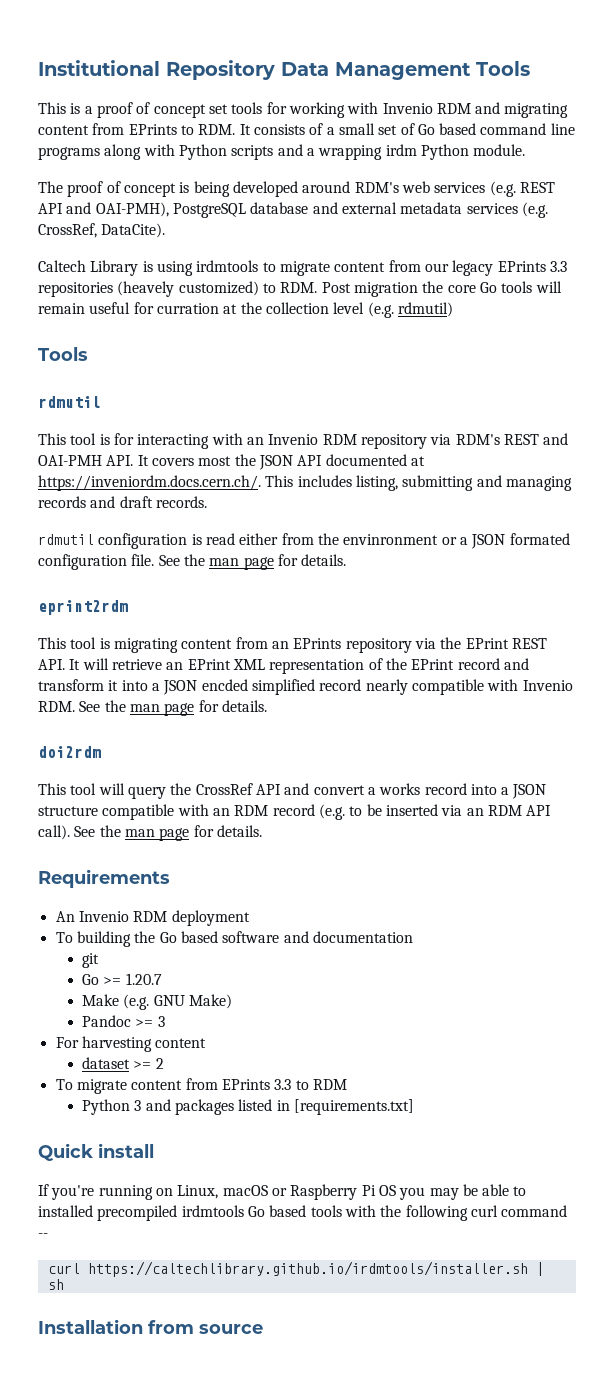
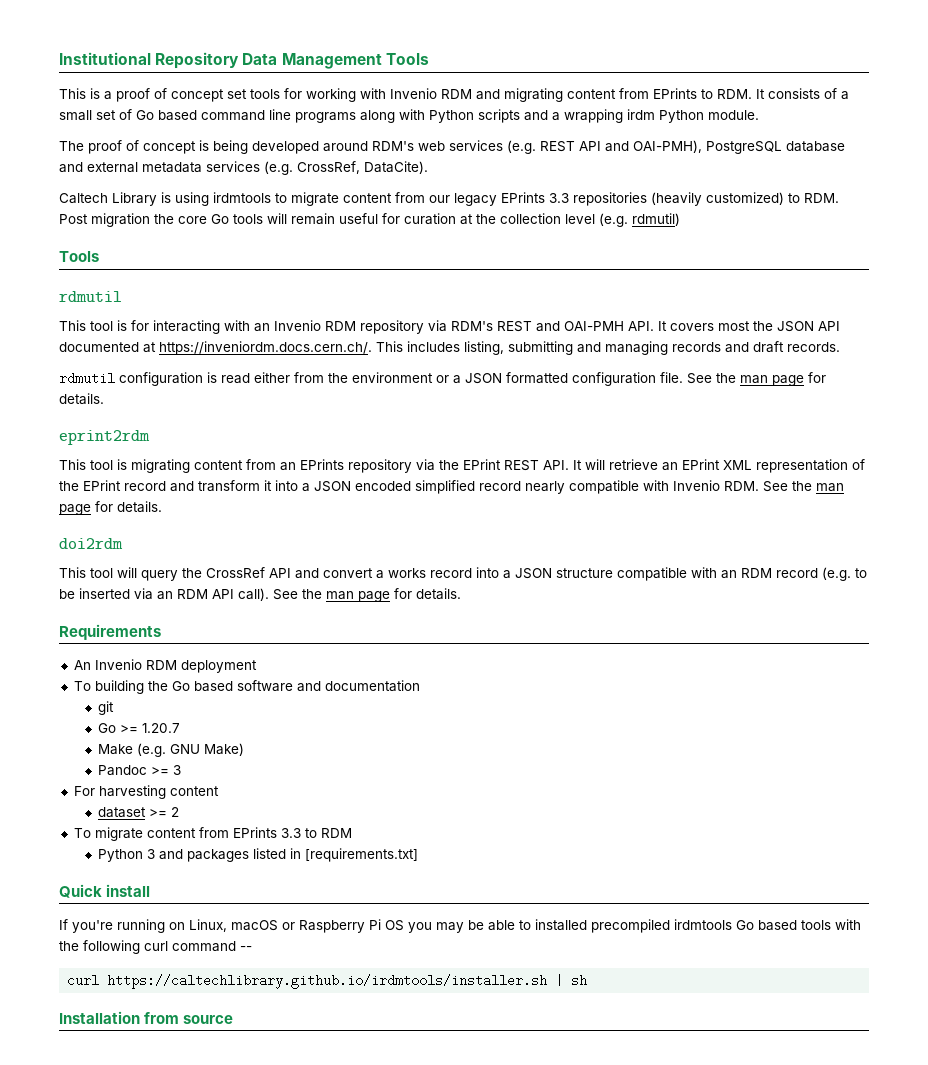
- Caltech Library is using irdmtools to migrate content from our legacy EPrints 3.3 repositories (heavely customized) to RDM. Post migration the core Go tools will remain useful for curration at the collection level (e.g. rdmutil)
+ Caltech Library is using irdmtools to migrate content from our legacy EPrints 3.3 repositories (heavily customized) to RDM. Post migration the core Go tools will remain useful for curation at the collection level (e.g. rdmutil)
- rdmutil configuration is read either from the envinronment or a JSON formated configuration file.
+ rdmutil configuration is read either from the environment or a JSON formatted configuration file.
- This tool is migrating content from an EPrints repository via the EPrint REST API. It will retrieve an EPrint XML representation of the EPrint record and transform it into a JSON encded simplified record nearly compatible with Invenio RDM. See the man page for details.
+ This tool is migrating content from an EPrints repository via the EPrint REST API. It will retrieve an EPrint XML representation of the EPrint record and transform it into a JSON encoded simplified record nearly compatible with Invenio RDM. See the man page for details.

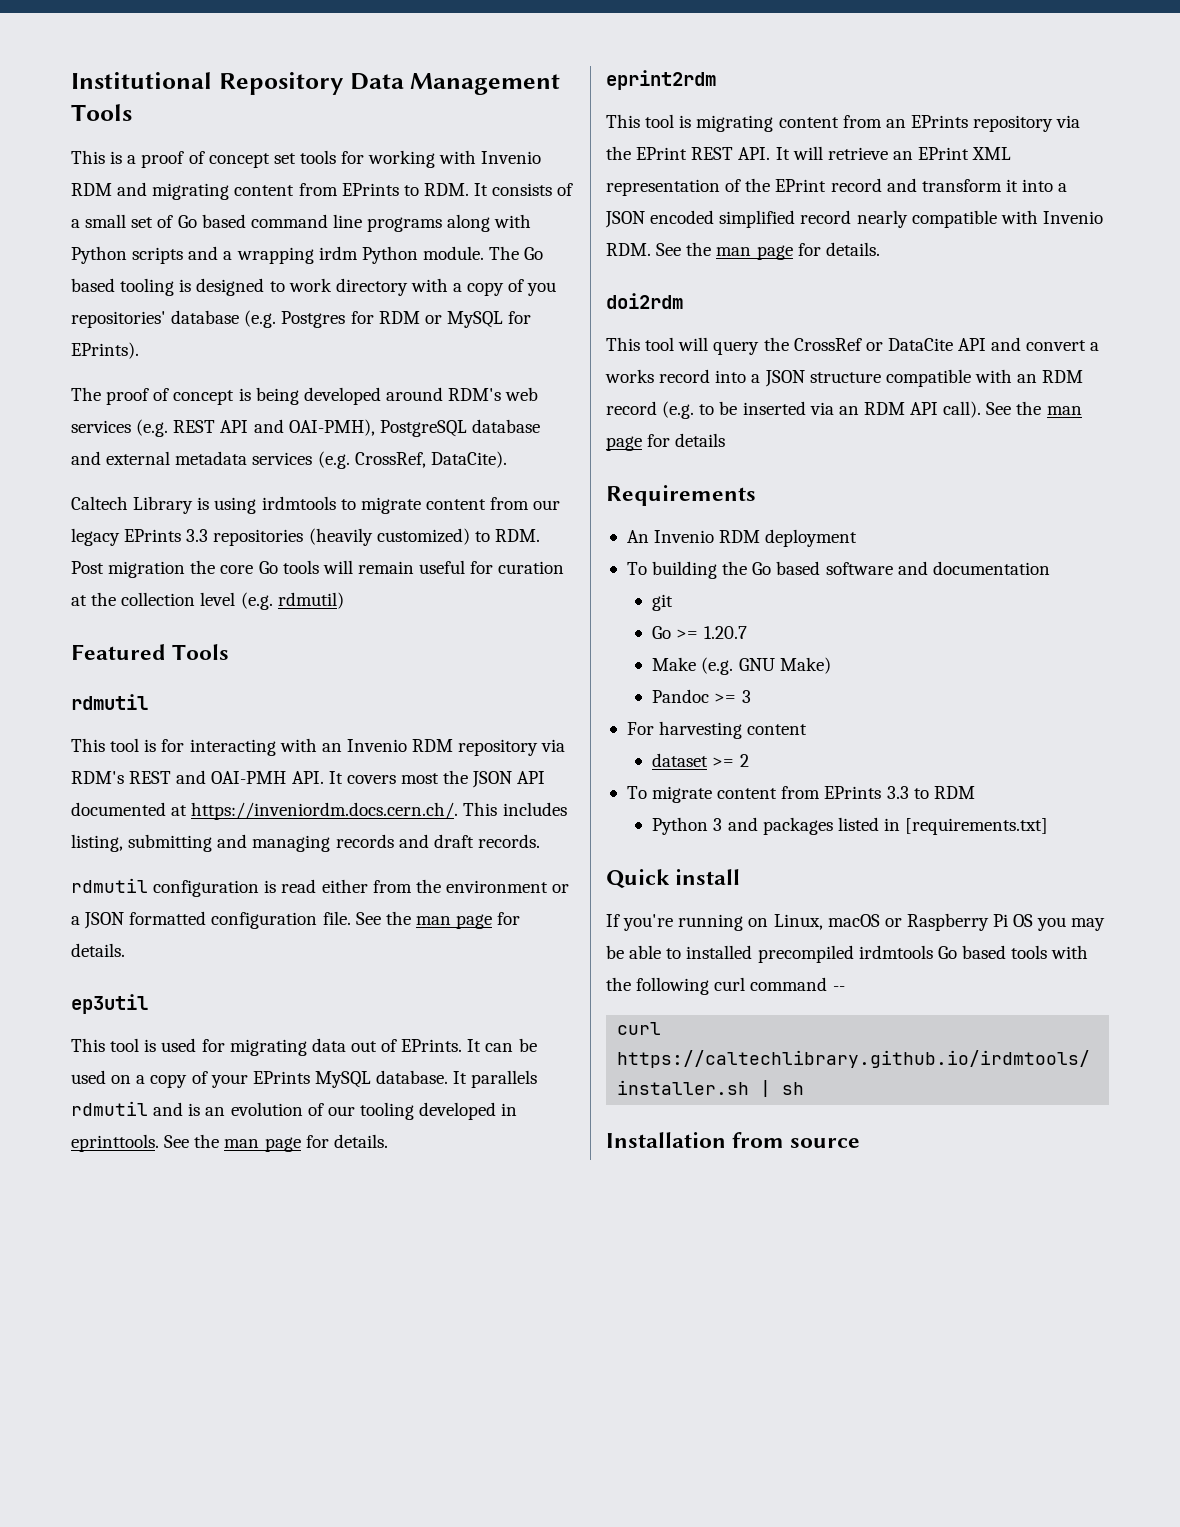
+ The Go based tooling is designed to work directory with a copy of you repositories' database (e.g. Postgres for RDM or MySQL for EPrints).
  Caltech Library is using irdmtools to migrate content from our legacy EPrints 3.3 repositories (heavily customized) to RDM. Post migration the core Go tools will remain useful for curation at the collection level (e.g. rdmutil)
- Tools
+ Featured Tools
+ ep3util
+ This tool is used for migrating data out of EPrints. It can be used on a copy of your EPrints MySQL database. It parallels rdmutil and is an evolution of our tooling developed in eprinttools. See the man page for details.
- This tool will query the CrossRef API and convert a works record into a JSON structure compatible with an RDM record (e.g. to be inserted via an RDM API call). See the man page for details.
+ This tool will query the CrossRef or DataCite API and convert a works record into a JSON structure compatible with an RDM record (e.g. to be inserted via an RDM API call). See the man page for details

